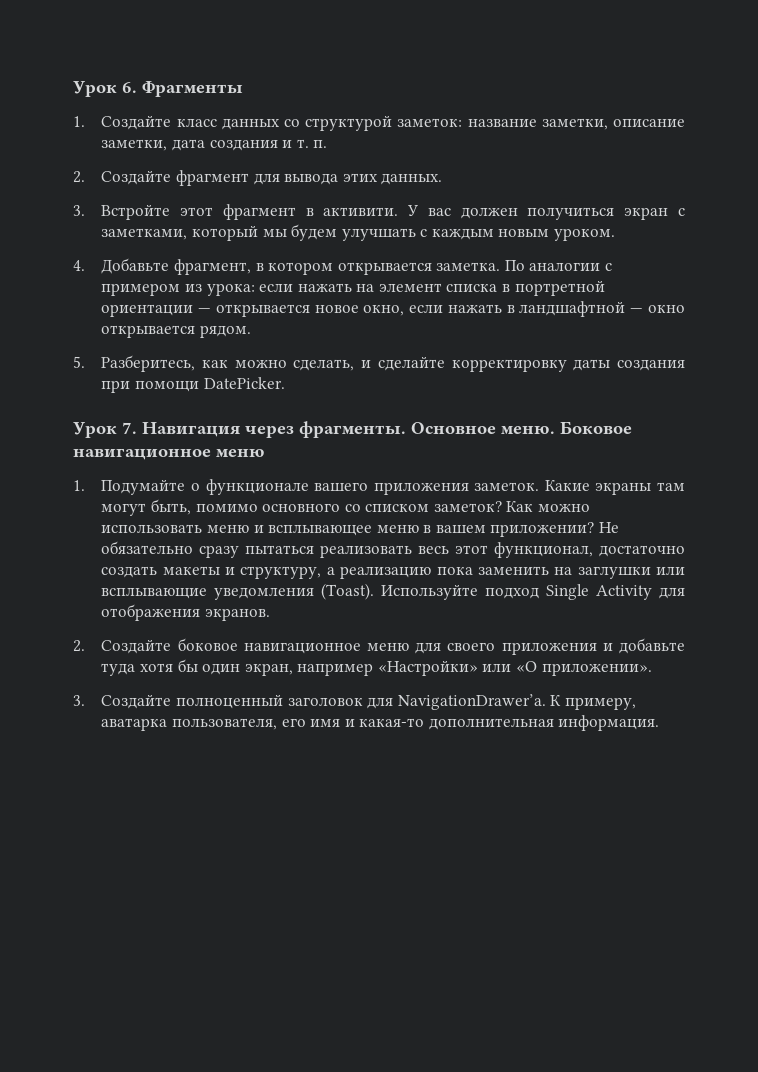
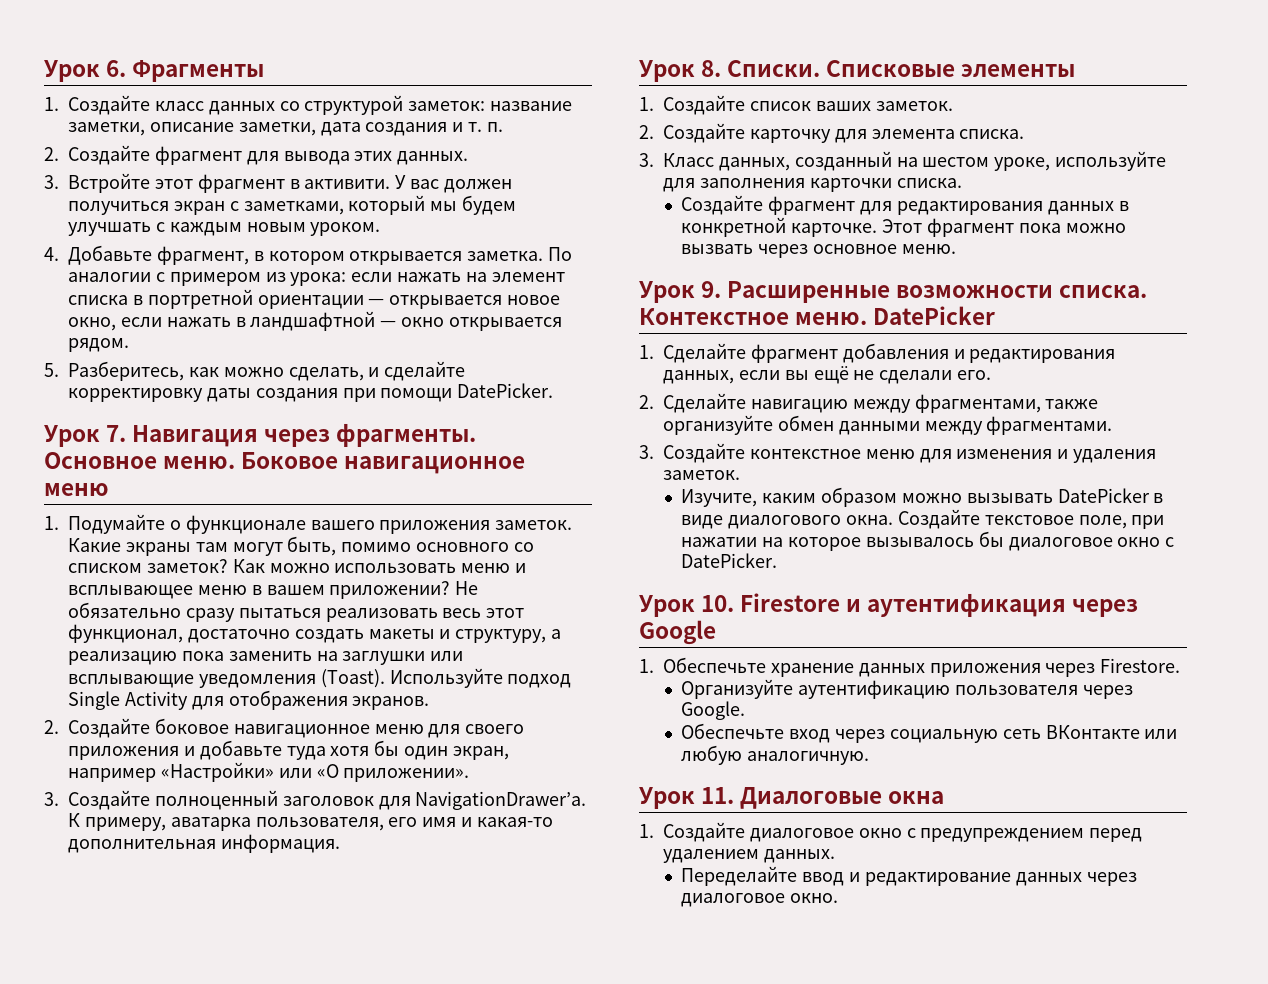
+ Урок 8. Списки. Списковые элементы
+ 1. Создайте список ваших заметок.
+ 2. Создайте карточку для элемента списка.
+ 3. Класс данных, созданный на шестом уроке, используйте для заполнения карточки списка.
+ Создайте фрагмент для редактирования данных в конкретной карточке. Этот фрагмент пока можно вызвать через основное меню.
+ Урок 9. Расширенные возможности списка. Контекстное меню. DatePicker
+ 1. Сделайте фрагмент добавления и редактирования данных, если вы ещё не сделали его.
+ 2. Сделайте навигацию между фрагментами, также организуйте обмен данными между фрагментами.
+ 3. Создайте контекстное меню для изменения и удаления заметок.
+ Изучите, каким образом можно вызывать DatePicker в виде диалогового окна. Создайте текстовое поле, при нажатии на которое вызывалось бы диалоговое окно с DatePicker.
+ Урок 10. Firestore и аутентификация через Google
+ 1. Обеспечьте хранение данных приложения через Firestore.
+ Организуйте аутентификацию пользователя через Google.
+ Обеспечьте вход через социальную сеть ВКонтакте или любую аналогичную.
+ Урок 11. Диалоговые окна
+ 1. Создайте диалоговое окно с предупреждением перед удалением данных.
+ Переделайте ввод и редактирование данных через диалоговое окно.

